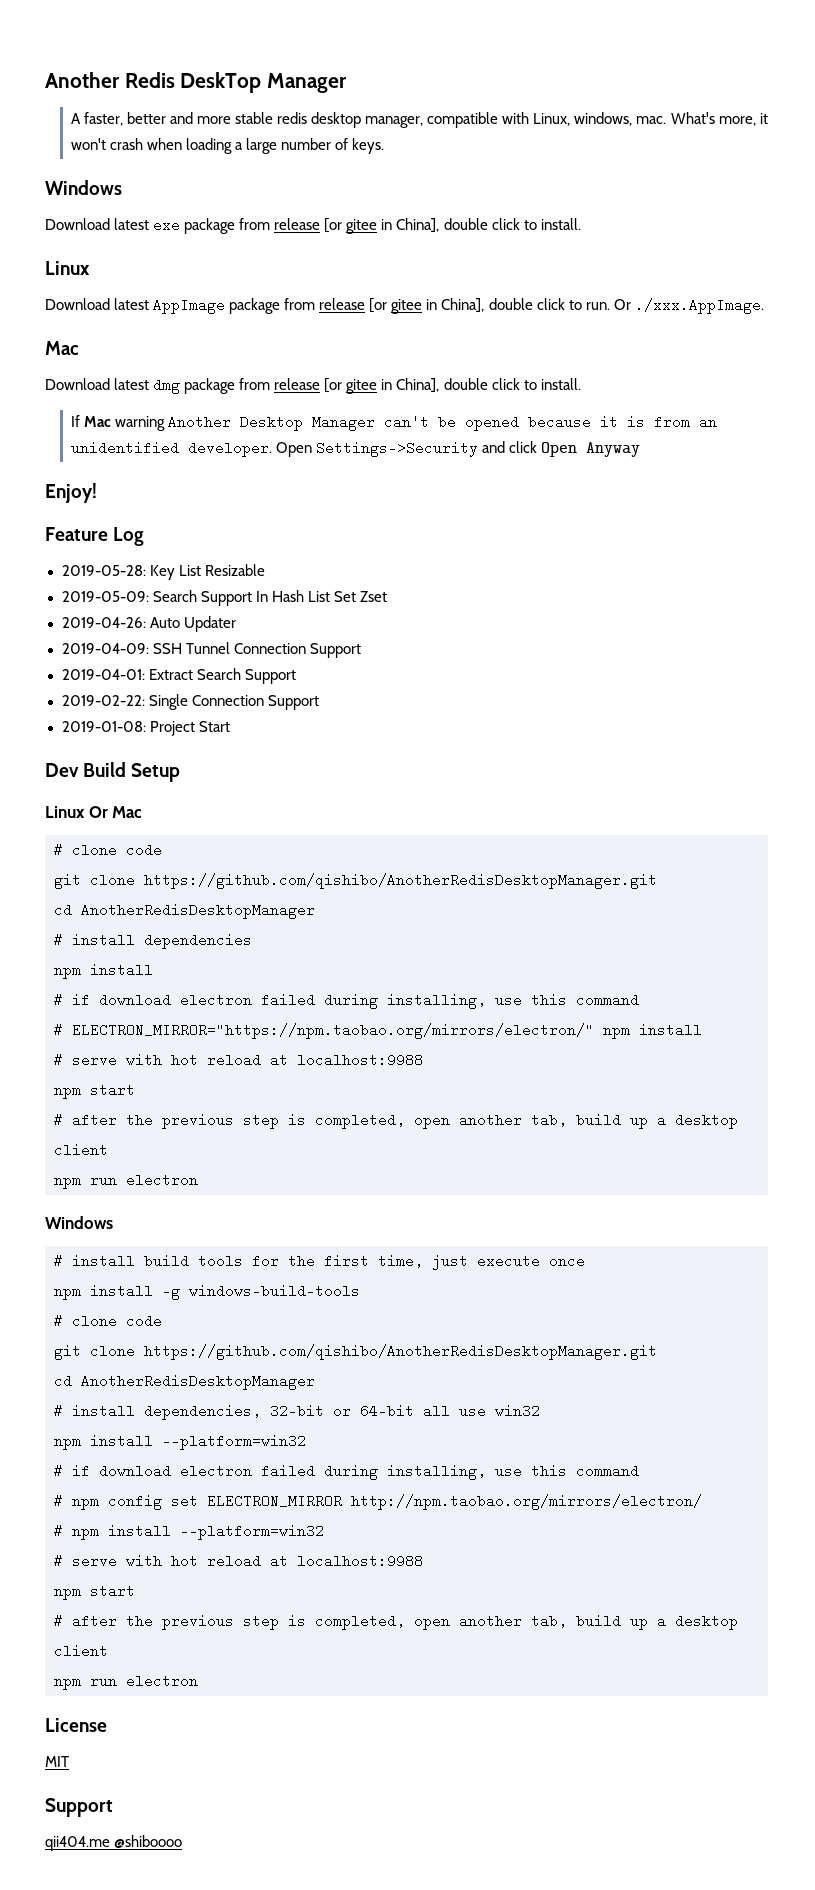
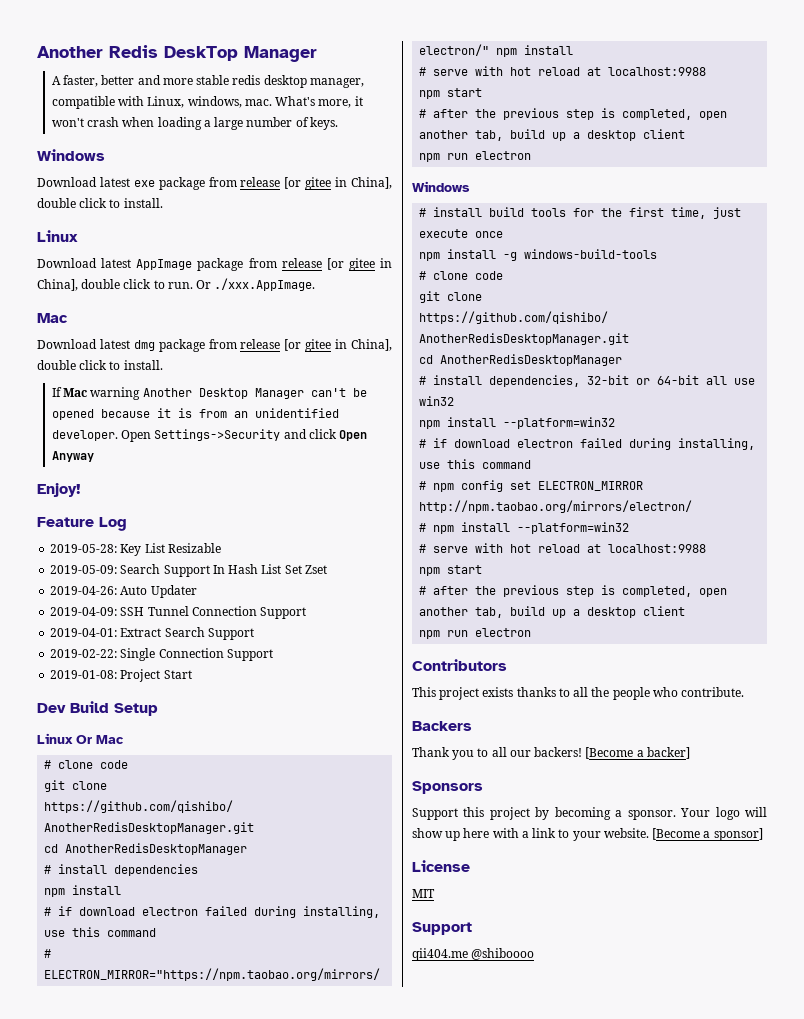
+ Contributors
+ This project exists thanks to all the people who contribute.
+ Backers
+ Thank you to all our backers! [Become a backer]
+ Sponsors
+ Support this project by becoming a sponsor. Your logo will show up here with a link to your website. [Become a sponsor]

